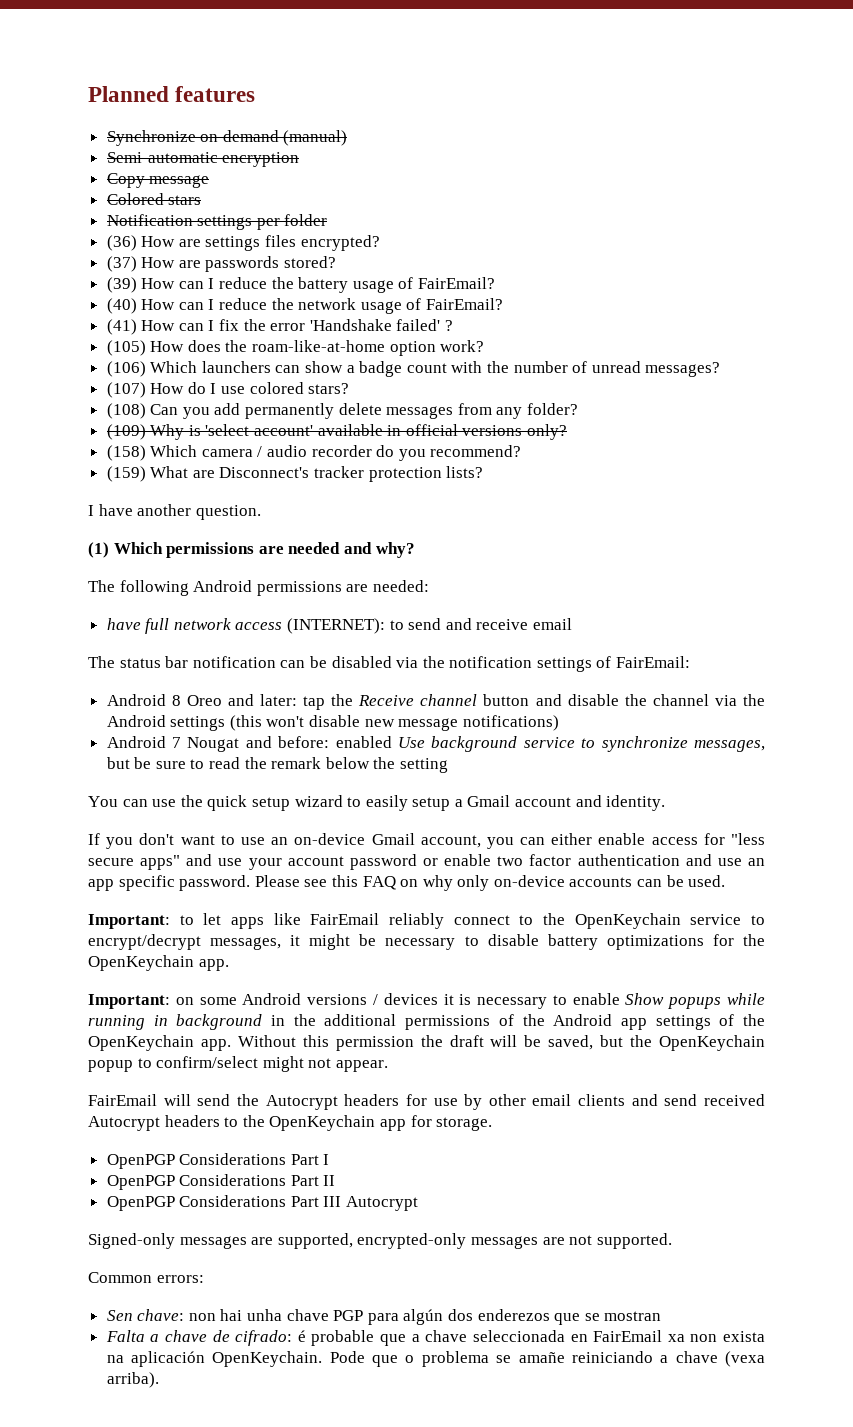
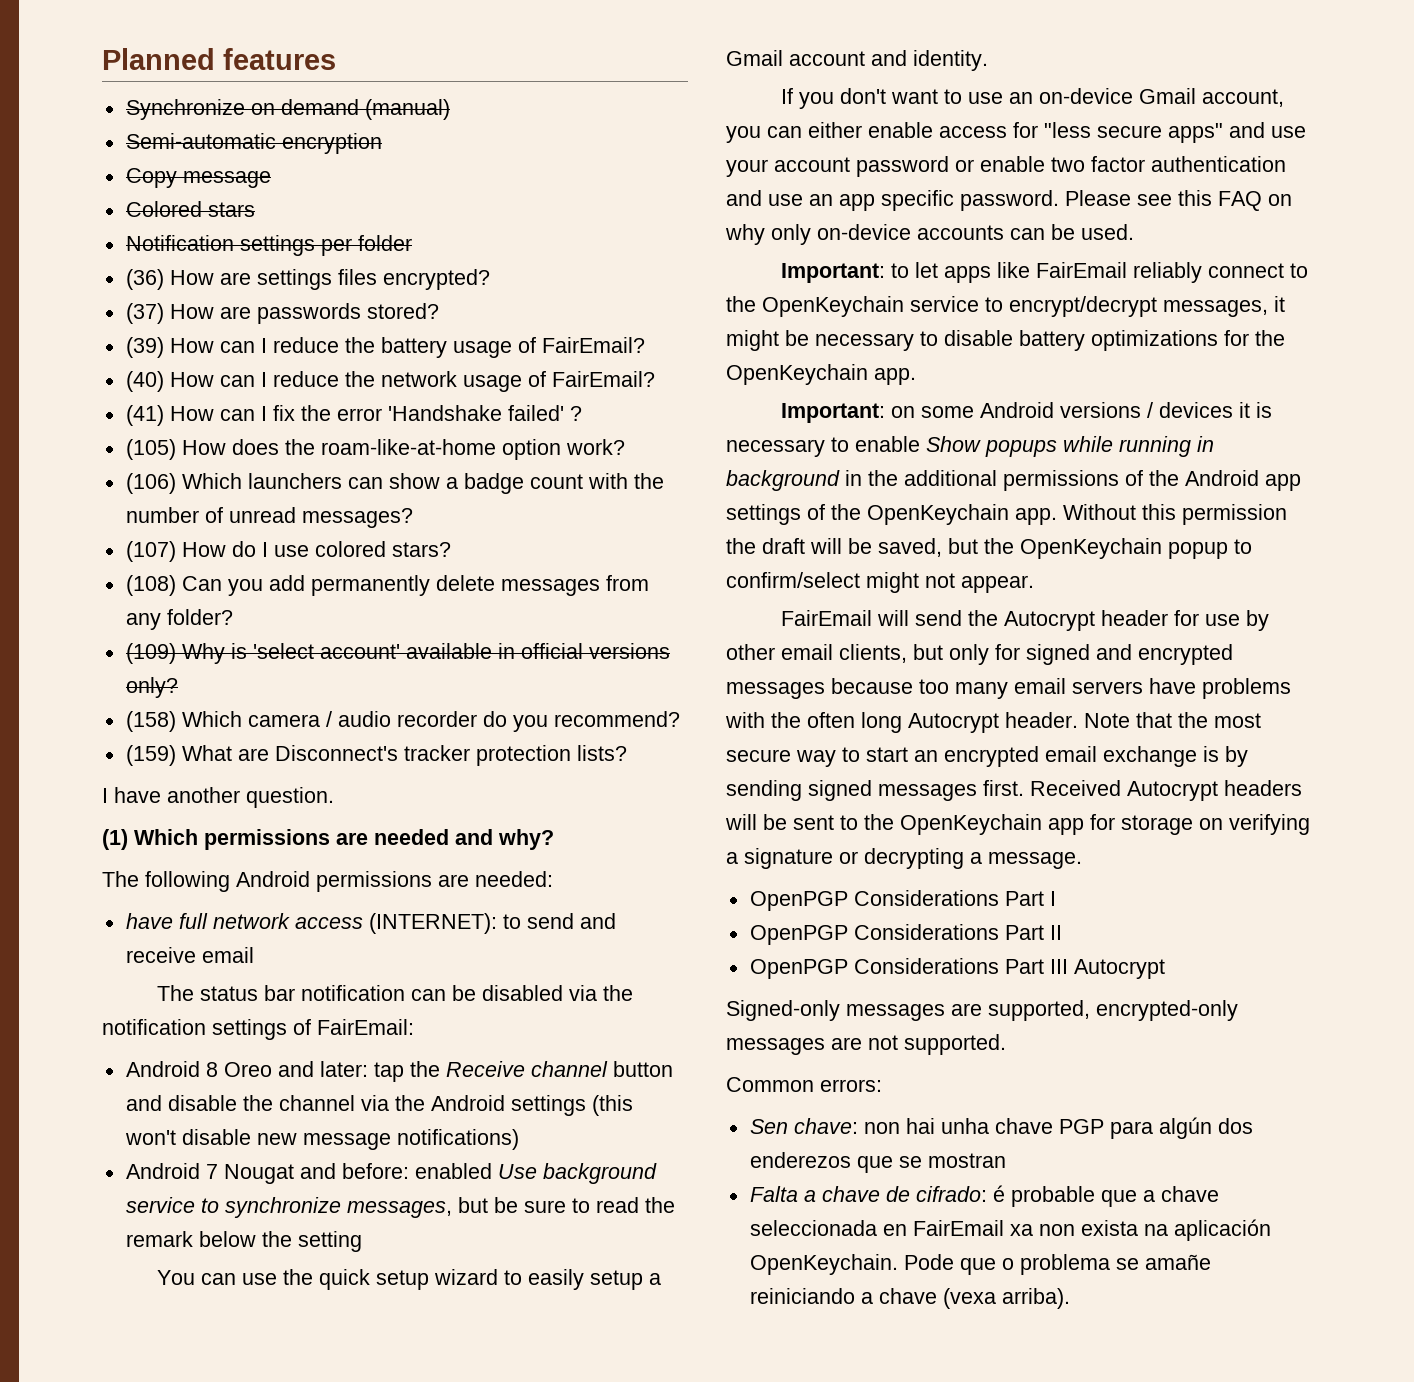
- FairEmail will send the Autocrypt headers for use by other email clients and send received Autocrypt headers to the OpenKeychain app for storage.
+ FairEmail will send the Autocrypt header for use by other email clients, but only for signed and encrypted messages because too many email servers have problems with the often long Autocrypt header. Note that the most secure way to start an encrypted email exchange is by sending signed messages first. Received Autocrypt headers will be sent to the OpenKeychain app for storage on verifying a signature or decrypting a message.

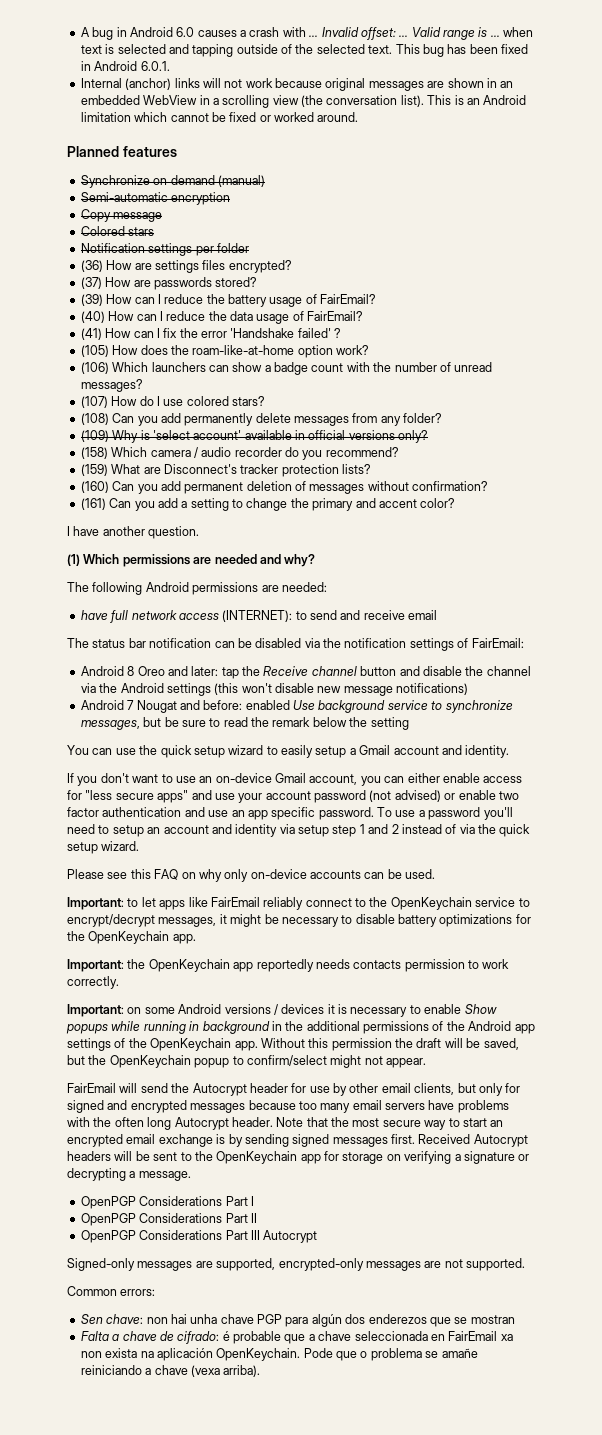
+ A bug in Android 6.0 causes a crash with ... Invalid offset: ... Valid range is ... when text is selected and tapping outside of the selected text. This bug has been fixed in Android 6.0.1.
+ Internal (anchor) links will not work because original messages are shown in an embedded WebView in a scrolling view (the conversation list). This is an Android limitation which cannot be fixed or worked around.
- (40) How can I reduce the network usage of FairEmail?
+ (40) How can I reduce the data usage of FairEmail?
+ (160) Can you add permanent deletion of messages without confirmation?
+ (161) Can you add a setting to change the primary and accent color?
- If you don't want to use an on-device Gmail account, you can either enable access for "less secure apps" and use your account password or enable two factor authentication and use an app specific password. Please see this FAQ on why only on-device accounts can be used.
+ If you don't want to use an on-device Gmail account, you can either enable access for "less secure apps" and use your account password (not advised) or enable two factor authentication and use an app specific password. To use a password you'll need to setup an account and identity via setup step 1 and 2 instead of via the quick setup wizard.
+ Please see this FAQ on why only on-device accounts can be used.
+ Important: the OpenKeychain app reportedly needs contacts permission to work correctly.

